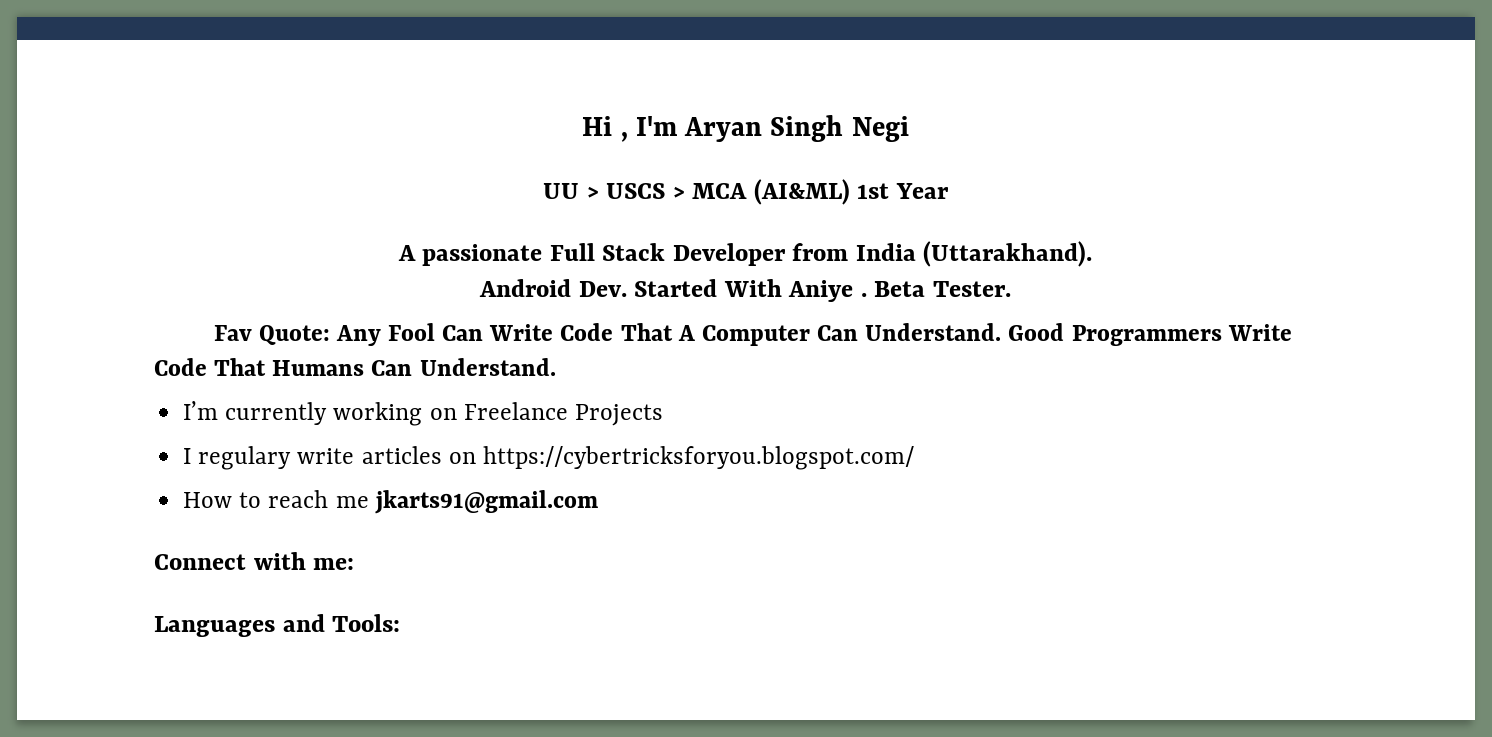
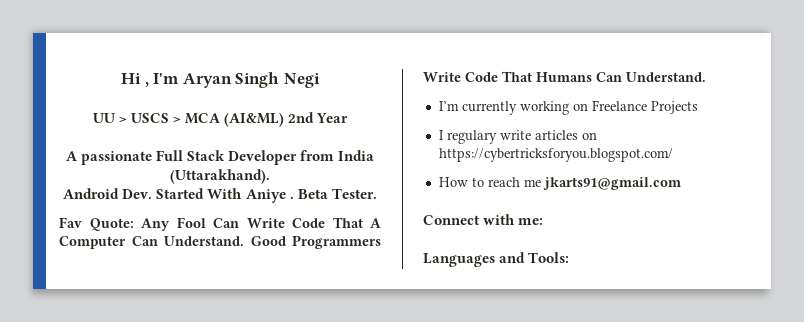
- UU > USCS > MCA (AI&ML) 1st Year
+ UU > USCS > MCA (AI&ML) 2nd Year

